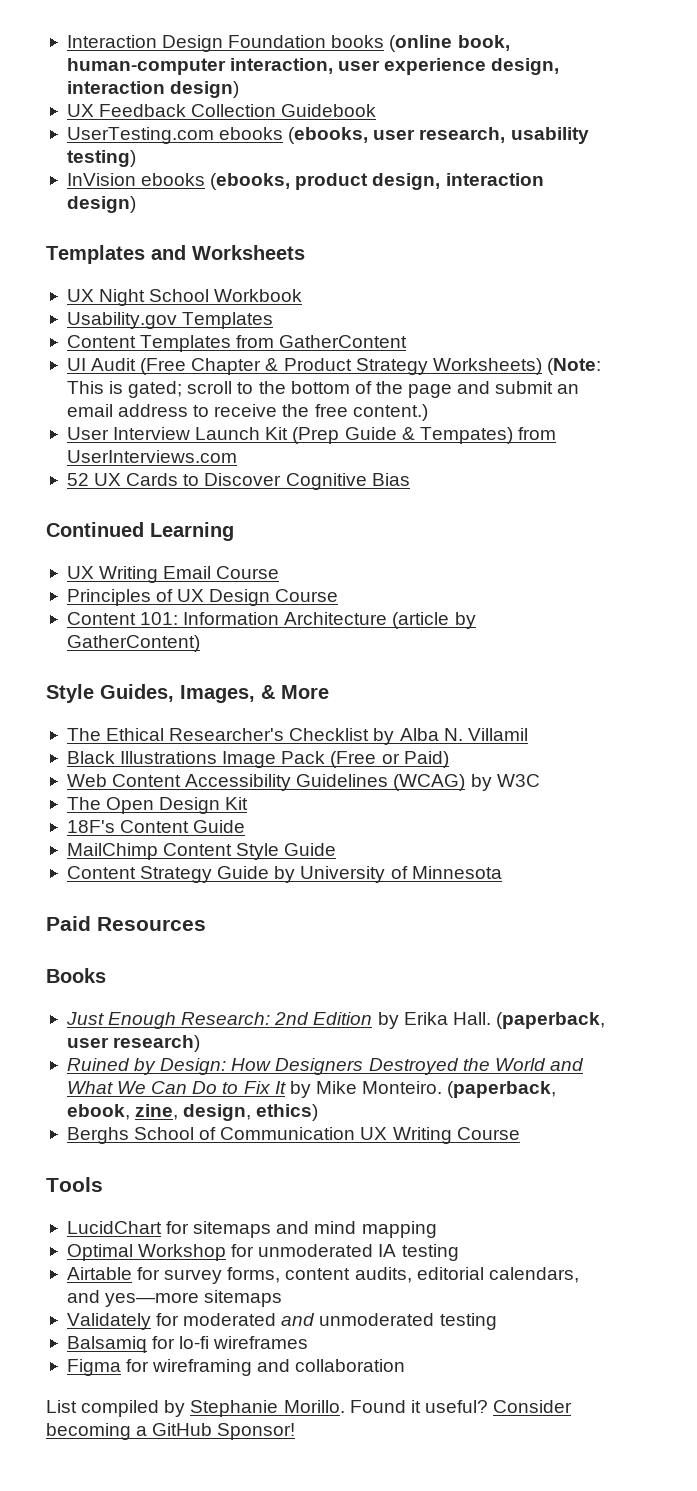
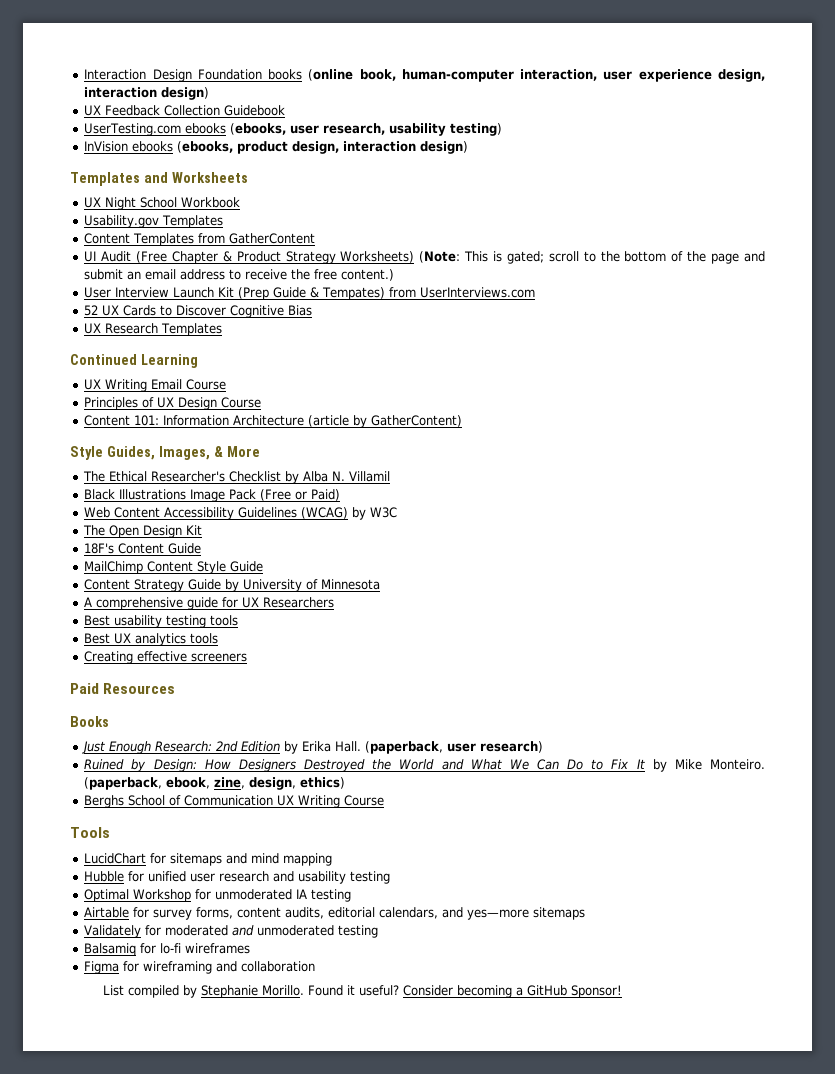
+ UX Research Templates
+ A comprehensive guide for UX Researchers
+ Best usability testing tools
+ Best UX analytics tools
+ Creating effective screeners
+ Hubble for unified user research and usability testing

